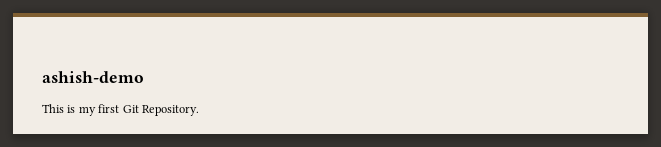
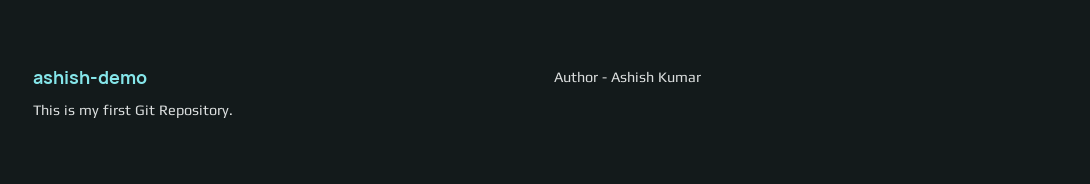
+ Author - Ashish Kumar

